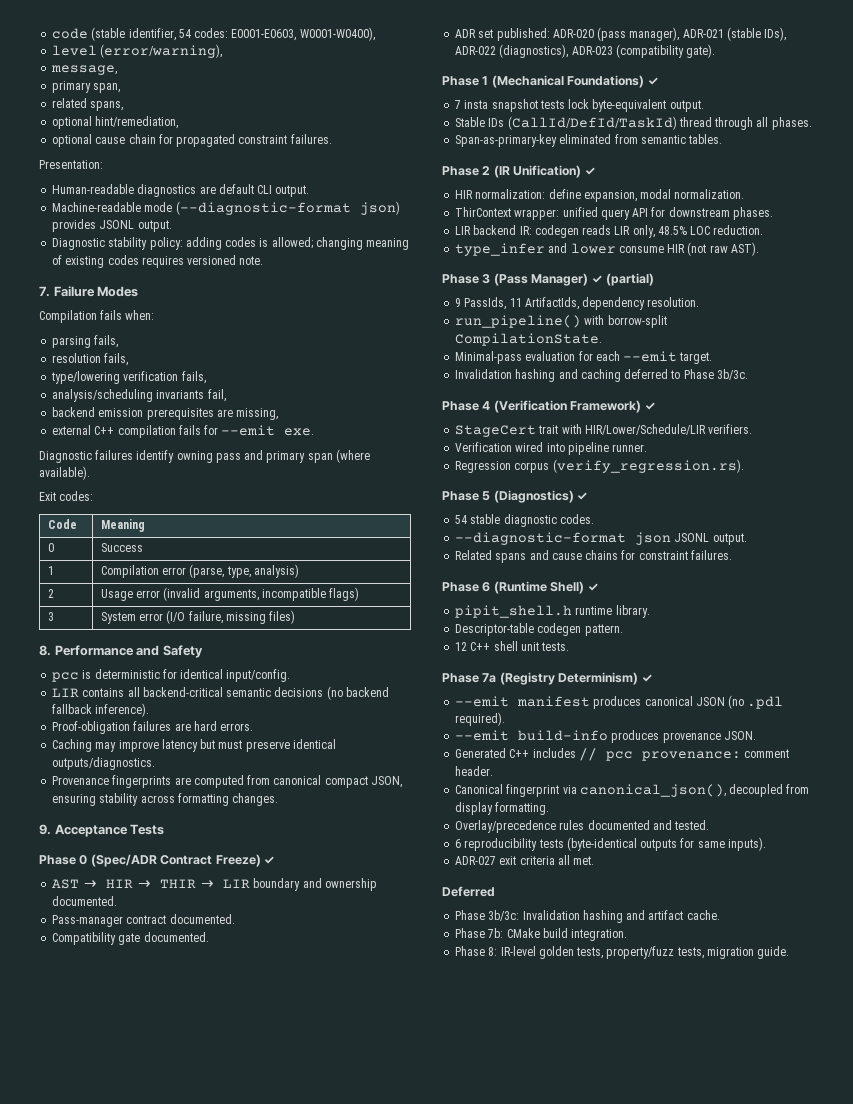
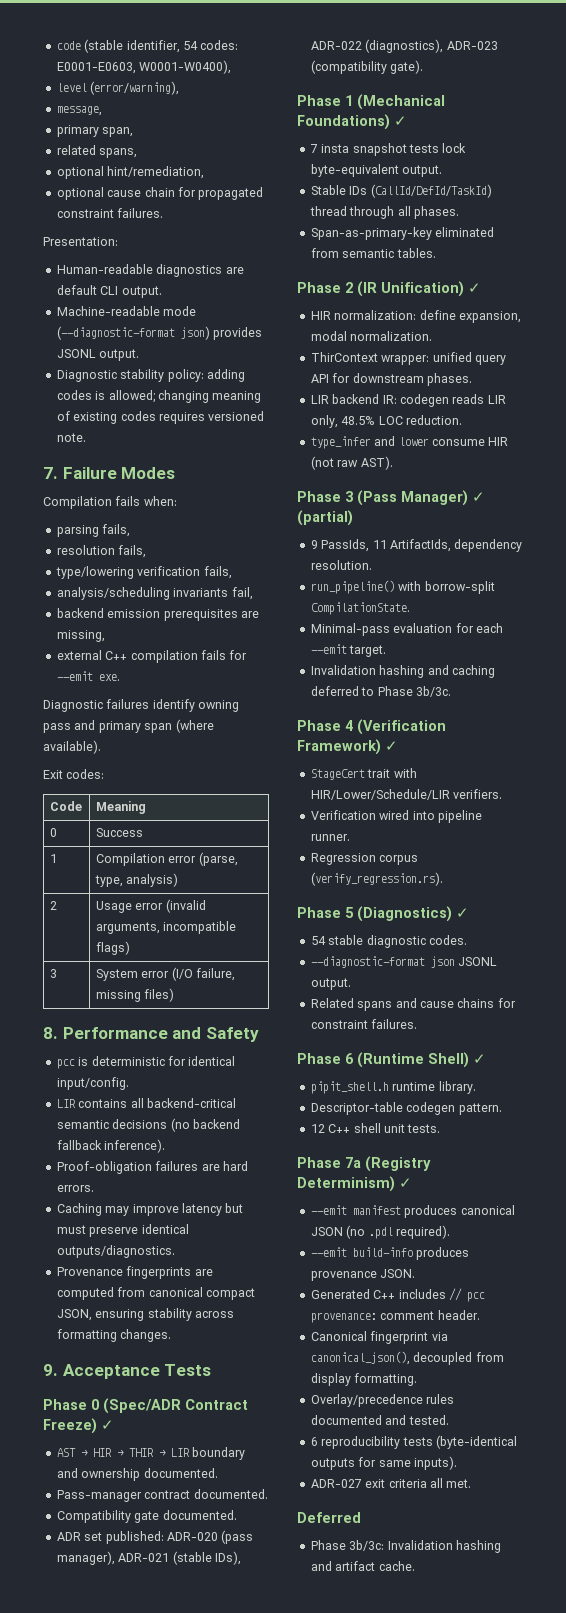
- Phase 7b: CMake build integration.
- Phase 8: IR-level golden tests, property/fuzz tests, migration guide.

